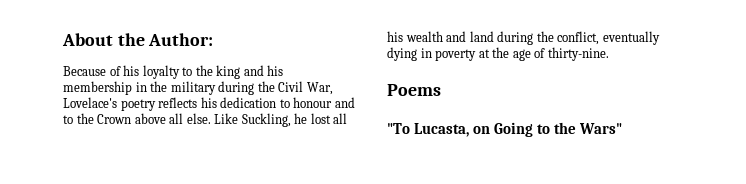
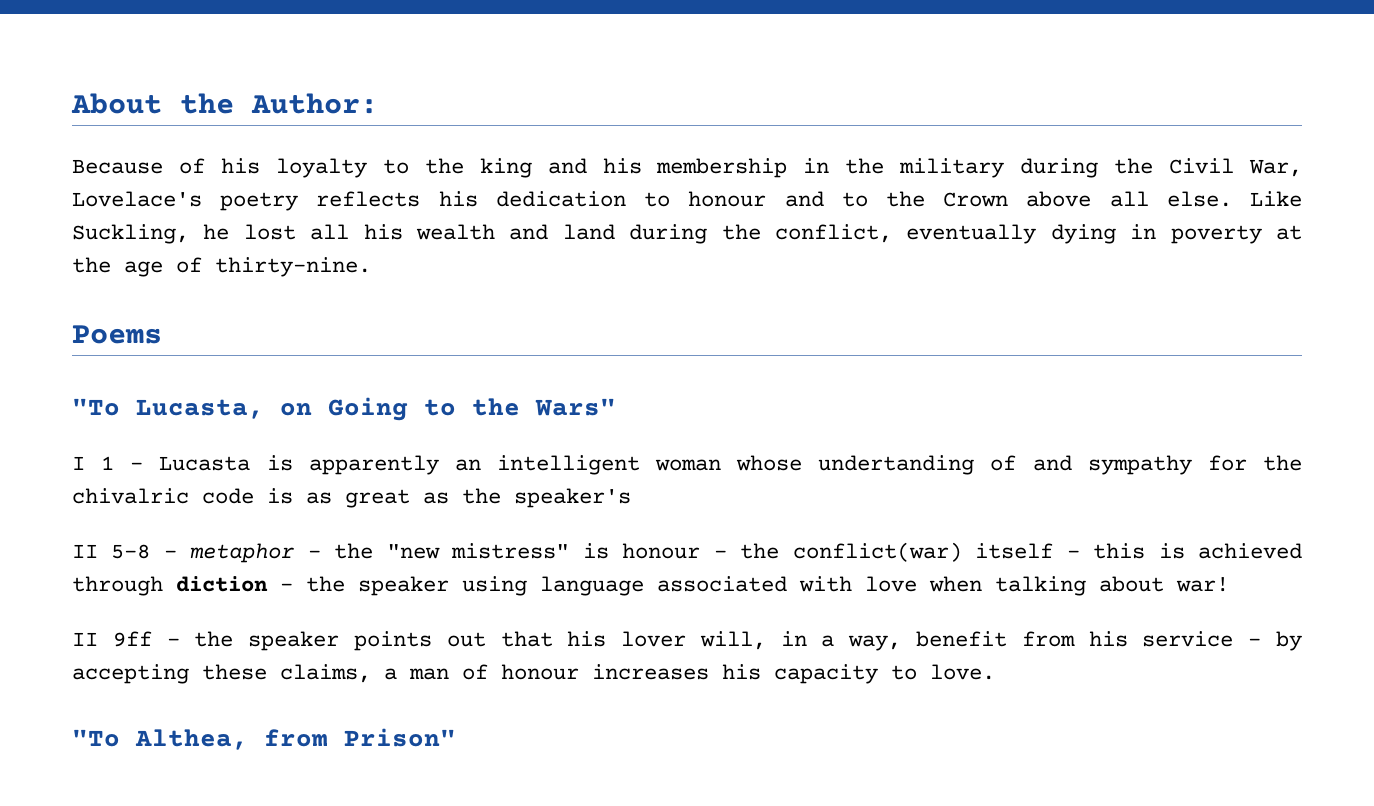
+ I 1 - Lucasta is apparently an intelligent woman whose undertanding of and sympathy for the chivalric code is as great as the speaker's
+ II 5-8 - metaphor - the "new mistress" is honour - the conflict(war) itself - this is achieved through diction - the speaker using language associated with love when talking about war!
+ II 9ff - the speaker points out that his lover will, in a way, benefit from his service - by accepting these claims, a man of honour increases his capacity to love.
+ "To Althea, from Prison"

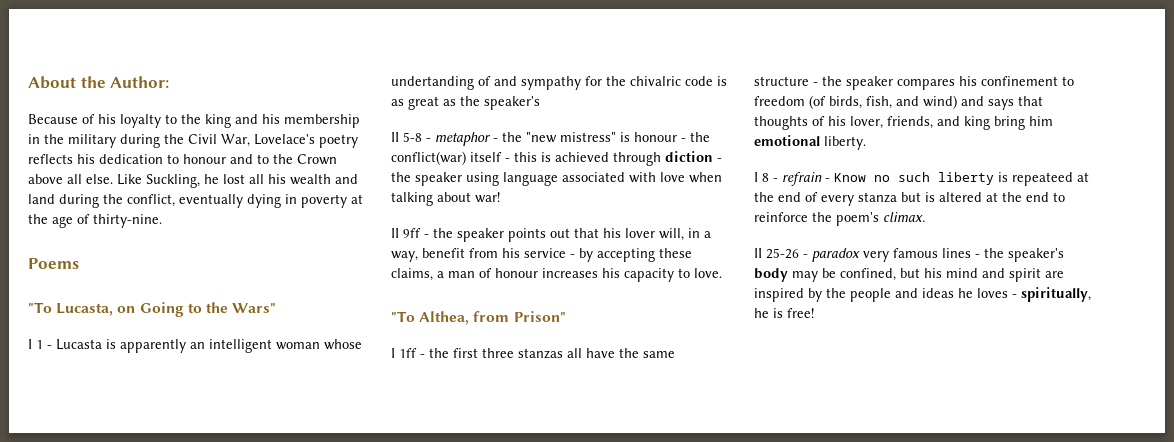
+ I 1ff - the first three stanzas all have the same structure - the speaker compares his confinement to freedom (of birds, fish, and wind) and says that thoughts of his lover, friends, and king bring him emotional liberty.
+ I 8 - refrain - Know no such liberty is repeateed at the end of every stanza but is altered at the end to reinforce the poem's climax.
+ II 25-26 - paradox very famous lines - the speaker's body may be confined, but his mind and spirit are inspired by the people and ideas he loves - spiritually, he is free!

